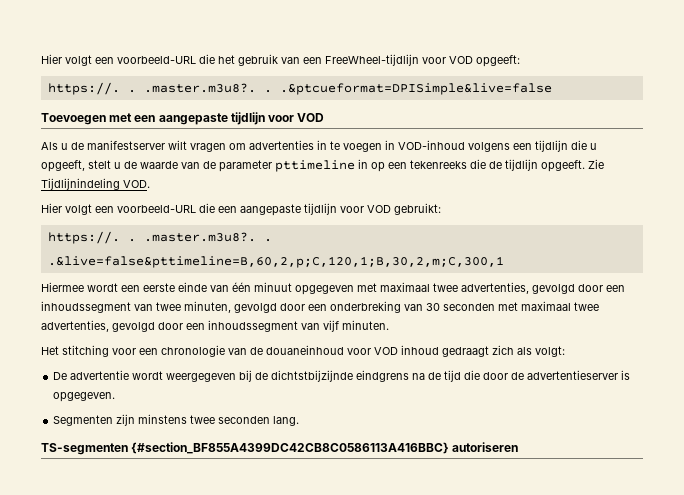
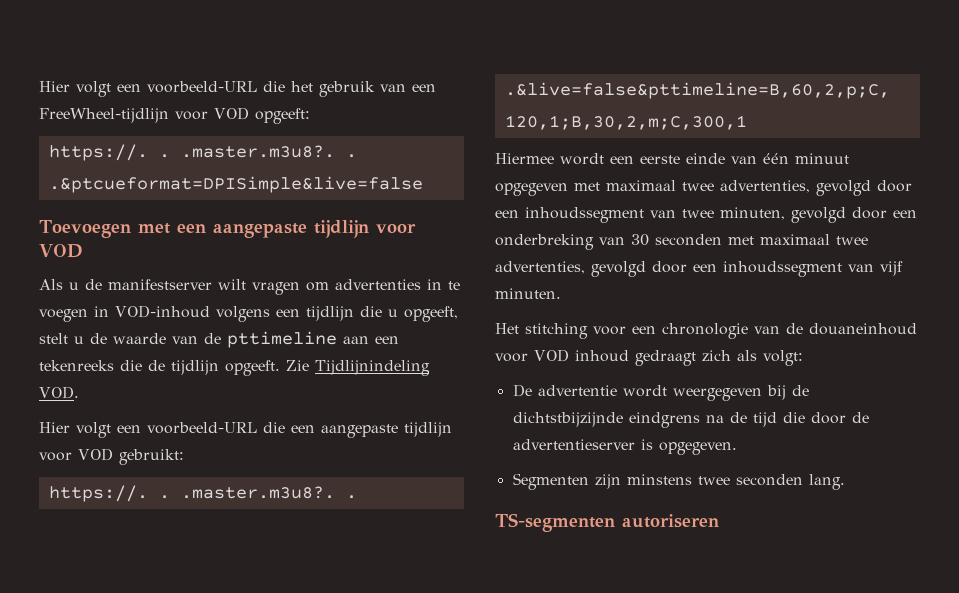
- Als u de manifestserver wilt vragen om advertenties in te voegen in VOD-inhoud volgens een tijdlijn die u opgeeft, stelt u de waarde van de parameter pttimeline in op een tekenreeks die de tijdlijn opgeeft.
+ Als u de manifestserver wilt vragen om advertenties in te voegen in VOD-inhoud volgens een tijdlijn die u opgeeft, stelt u de waarde van de pttimeline aan een tekenreeks die de tijdlijn opgeeft.
- TS-segmenten {#section_BF855A4399DC42CB8C0586113A416BBC} autoriseren
+ TS-segmenten autoriseren

